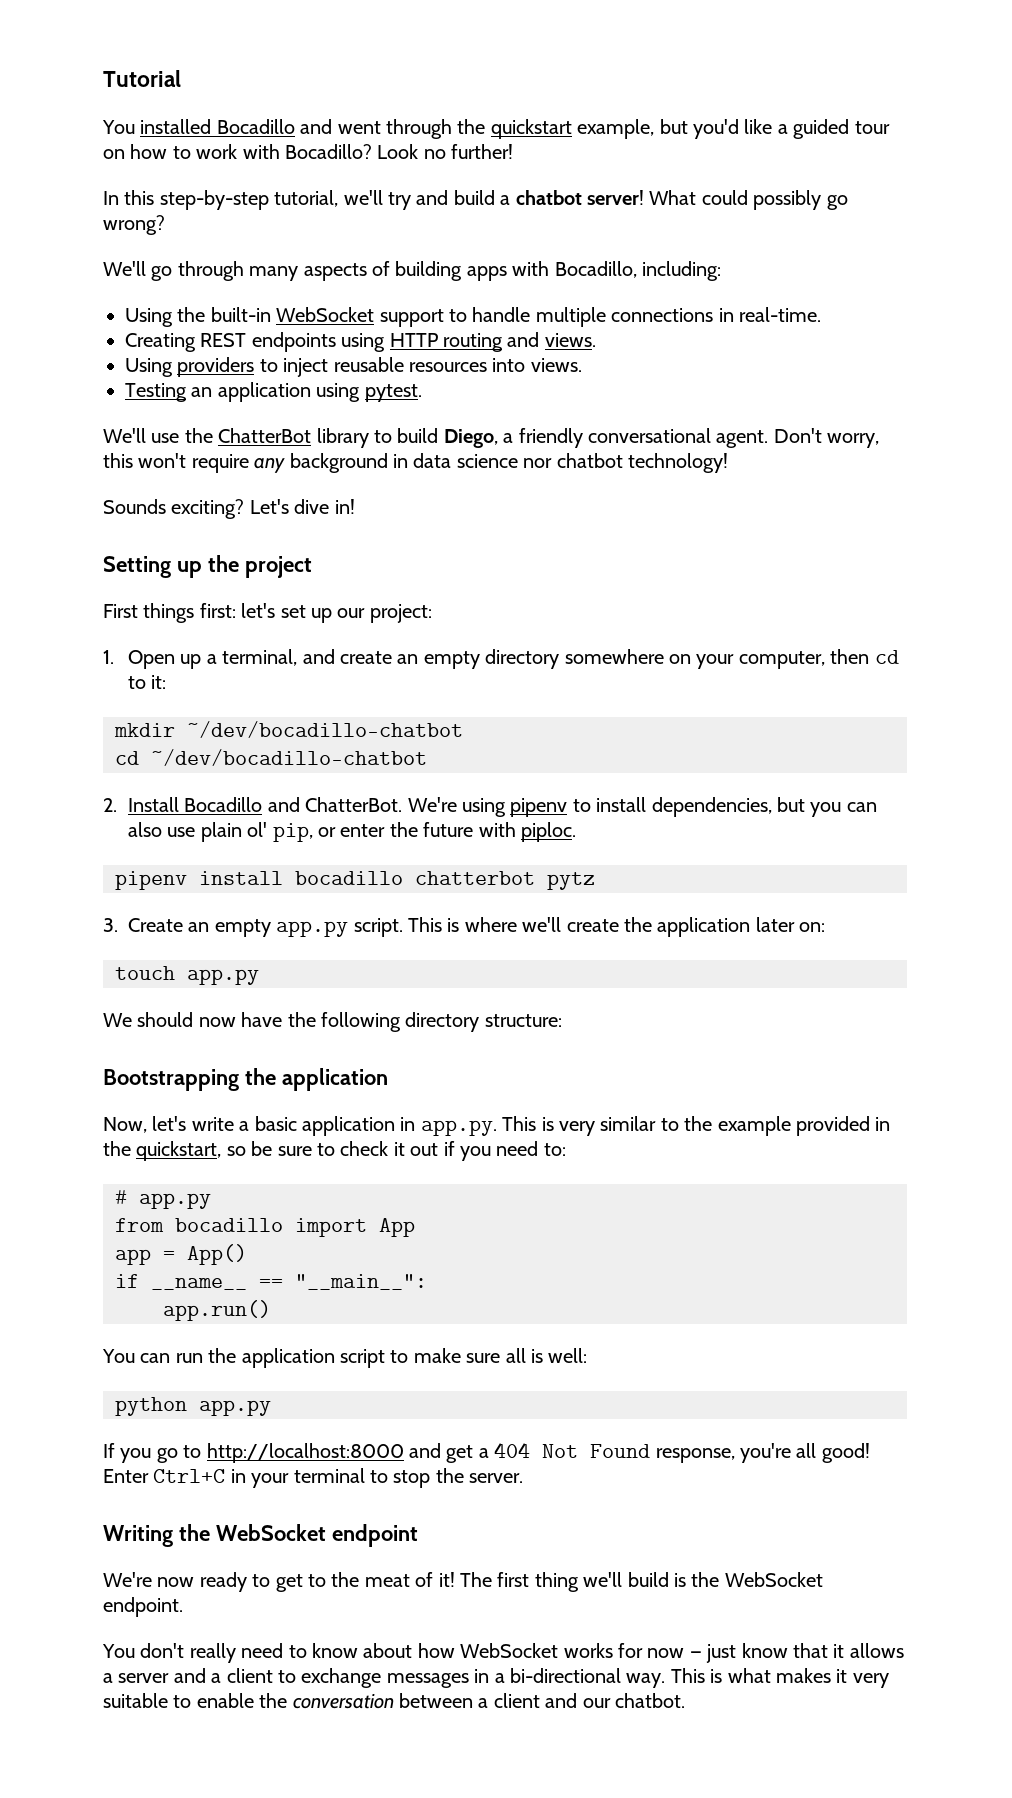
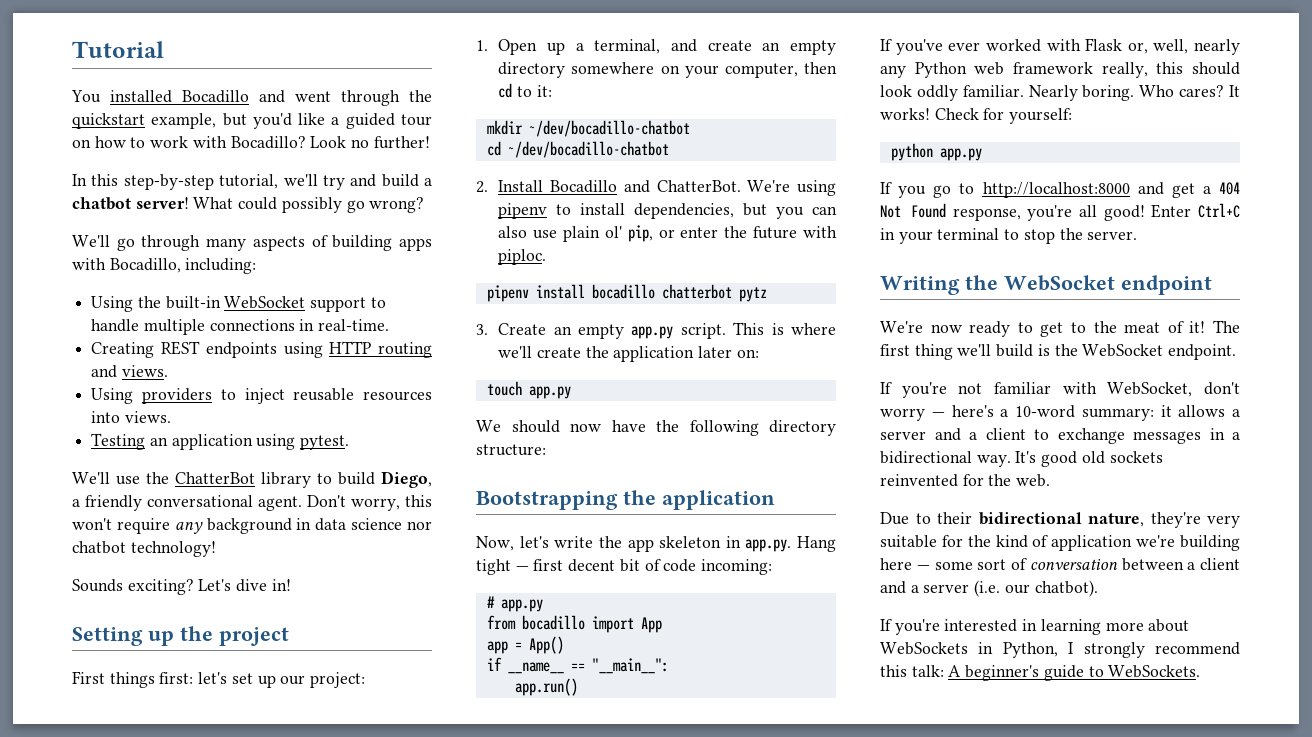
- Now, let's write a basic application in app.py. This is very similar to the example provided in the quickstart, so be sure to check it out if you need to:
+ Now, let's write the app skeleton in app.py. Hang tight — first decent bit of code incoming:
- You can run the application script to make sure all is well:
+ If you've ever worked with Flask or, well, nearly any Python web framework really, this should look oddly familiar. Nearly boring. Who cares? It works! Check for yourself:
- You don't really need to know about how WebSocket works for now — just know that it allows a server and a client to exchange messages in a bi-directional way. This is what makes it very suitable to enable the conversation between a client and our chatbot.
+ If you're not familiar with WebSocket, don't worry — here's a 10-word summary: it allows a server and a client to exchange messages in a bidirectional way. It's good old sockets reinvented for the web.
+ Due to their bidirectional nature, they're very suitable for the kind of application we're building here — some sort of conversation between a client and a server (i.e. our chatbot).
+ If you're interested in learning more about WebSockets in Python, I strongly recommend this talk: A beginner's guide to WebSockets.

